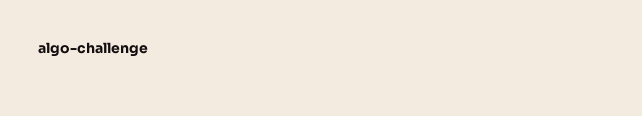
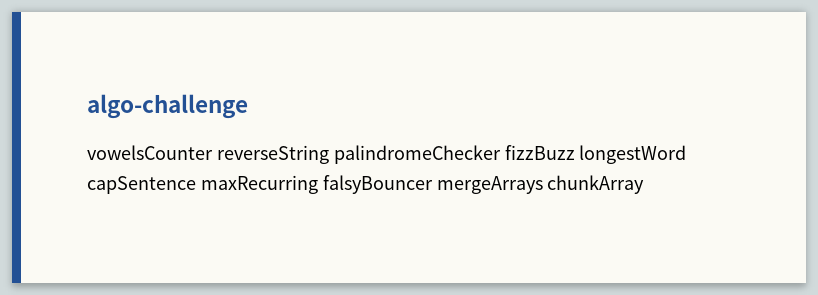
+ vowelsCounter reverseString palindromeChecker fizzBuzz longestWord capSentence maxRecurring falsyBouncer mergeArrays chunkArray

